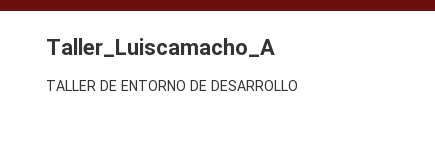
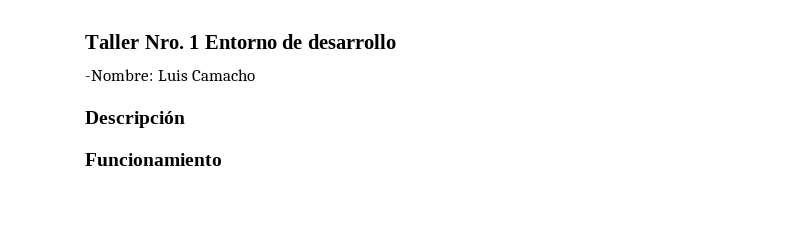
- Taller_Luiscamacho_A
- TALLER DE ENTORNO DE DESARROLLO
+ Taller Nro. 1 Entorno de desarrollo
+ -Nombre: Luis Camacho
+ Descripción
+ Funcionamiento

